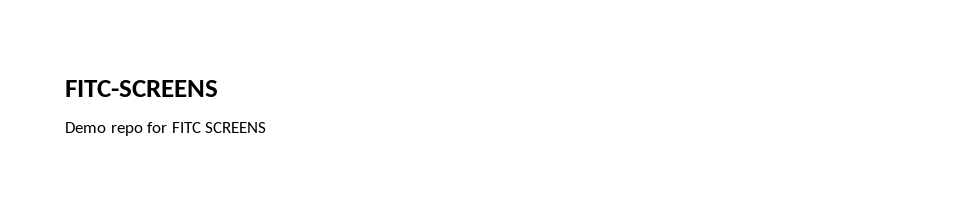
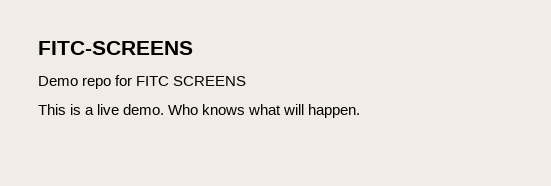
+ This is a live demo. Who knows what will happen.

